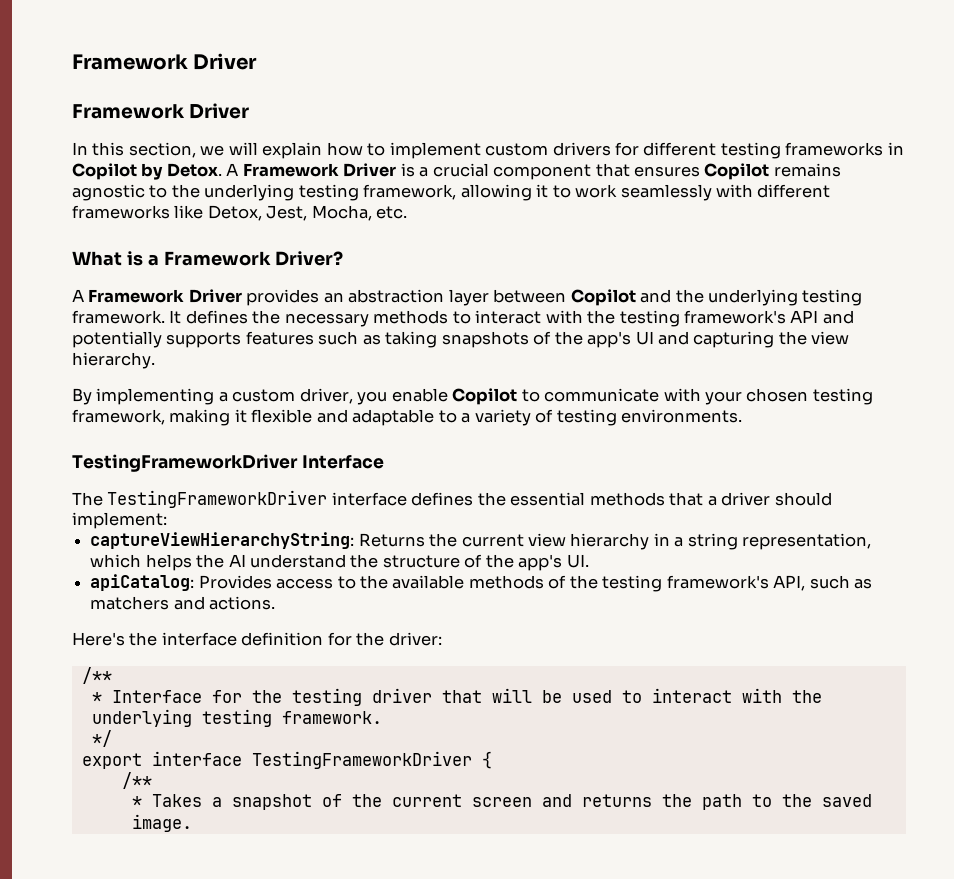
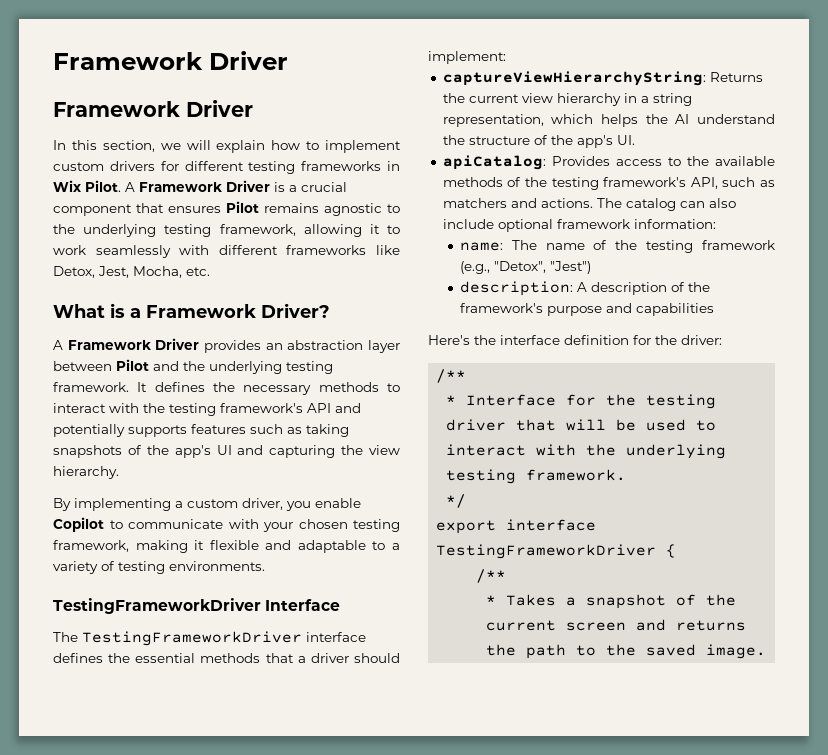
- In this section, we will explain how to implement custom drivers for different testing frameworks in Copilot by Detox.
+ In this section, we will explain how to implement custom drivers for different testing frameworks in Wix Pilot.
- A Framework Driver is a crucial component that ensures Copilot remains agnostic to the underlying testing framework, allowing it to work seamlessly with different frameworks like Detox, Jest, Mocha, etc.
+ A Framework Driver is a crucial component that ensures Pilot remains agnostic to the underlying testing framework, allowing it to work seamlessly with different frameworks like Detox, Jest, Mocha, etc.
- A Framework Driver provides an abstraction layer between Copilot and the underlying testing framework.
+ A Framework Driver provides an abstraction layer between Pilot and the underlying testing framework.
+ The catalog can also include optional framework information:
+ name: The name of the testing framework (e.g., "Detox", "Jest")
+ description: A description of the framework's purpose and capabilities

